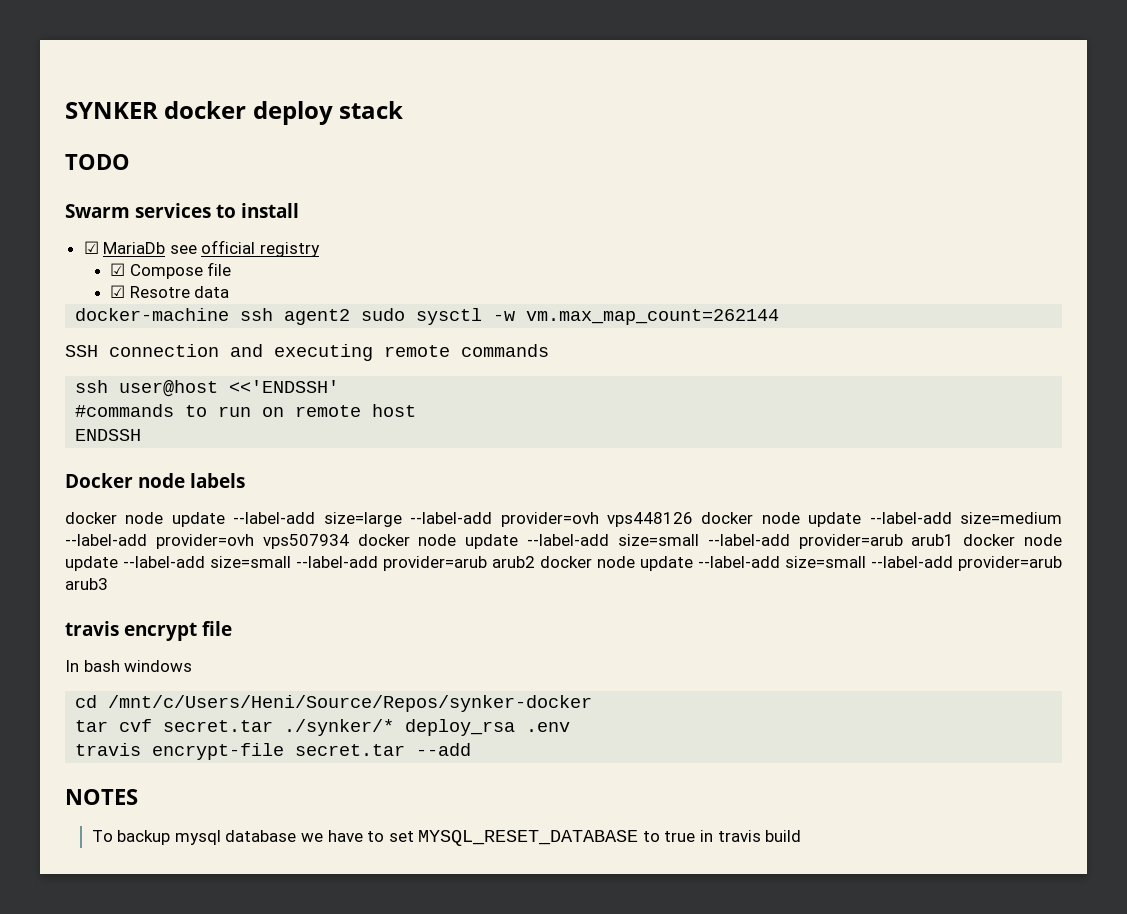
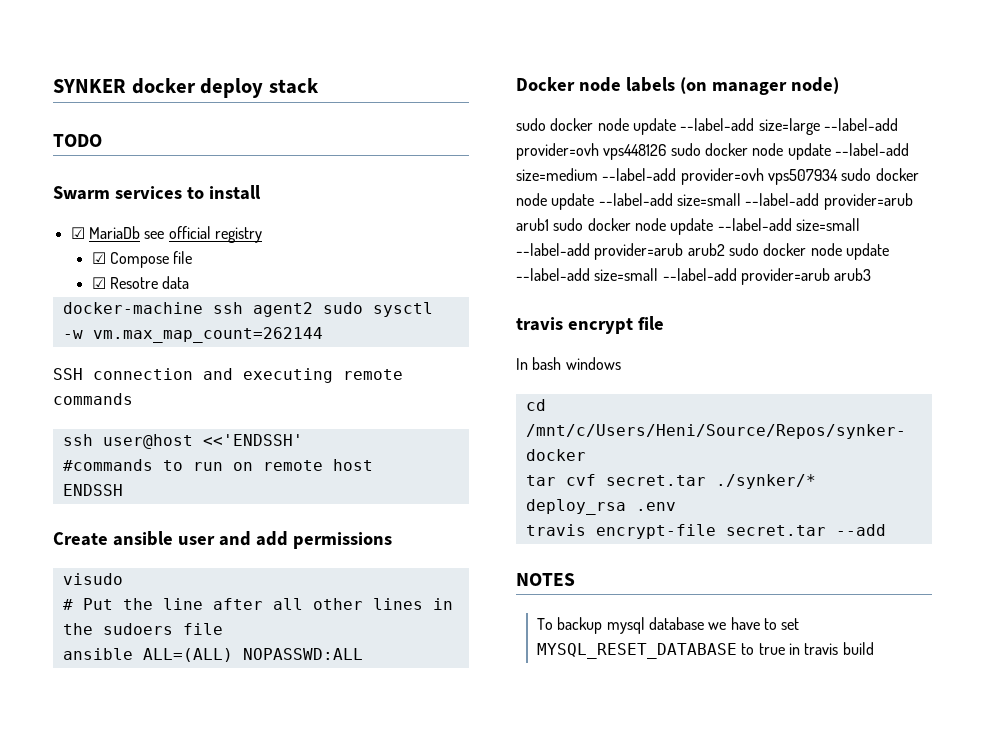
+ Create ansible user and add permissions
+ visudo
+ # Put the line after all other lines in the sudoers file
+ ansible ALL=(ALL) NOPASSWD:ALL
- Docker node labels
- docker node update --label-add size=large --label-add provider=ovh vps448126 docker node update --label-add size=medium --label-add provider=ovh vps507934 docker node update --label-add size=small --label-add provider=arub arub1 docker node update --label-add size=small --label-add provider=arub arub2 docker node update --label-add size=small --label-add provider=arub arub3
+ Docker node labels (on manager node)
+ sudo docker node update --label-add size=large --label-add provider=ovh vps448126 sudo docker node update --label-add size=medium --label-add provider=ovh vps507934 sudo docker node update --label-add size=small --label-add provider=arub arub1 sudo docker node update --label-add size=small --label-add provider=arub arub2 sudo docker node update --label-add size=small --label-add provider=arub arub3

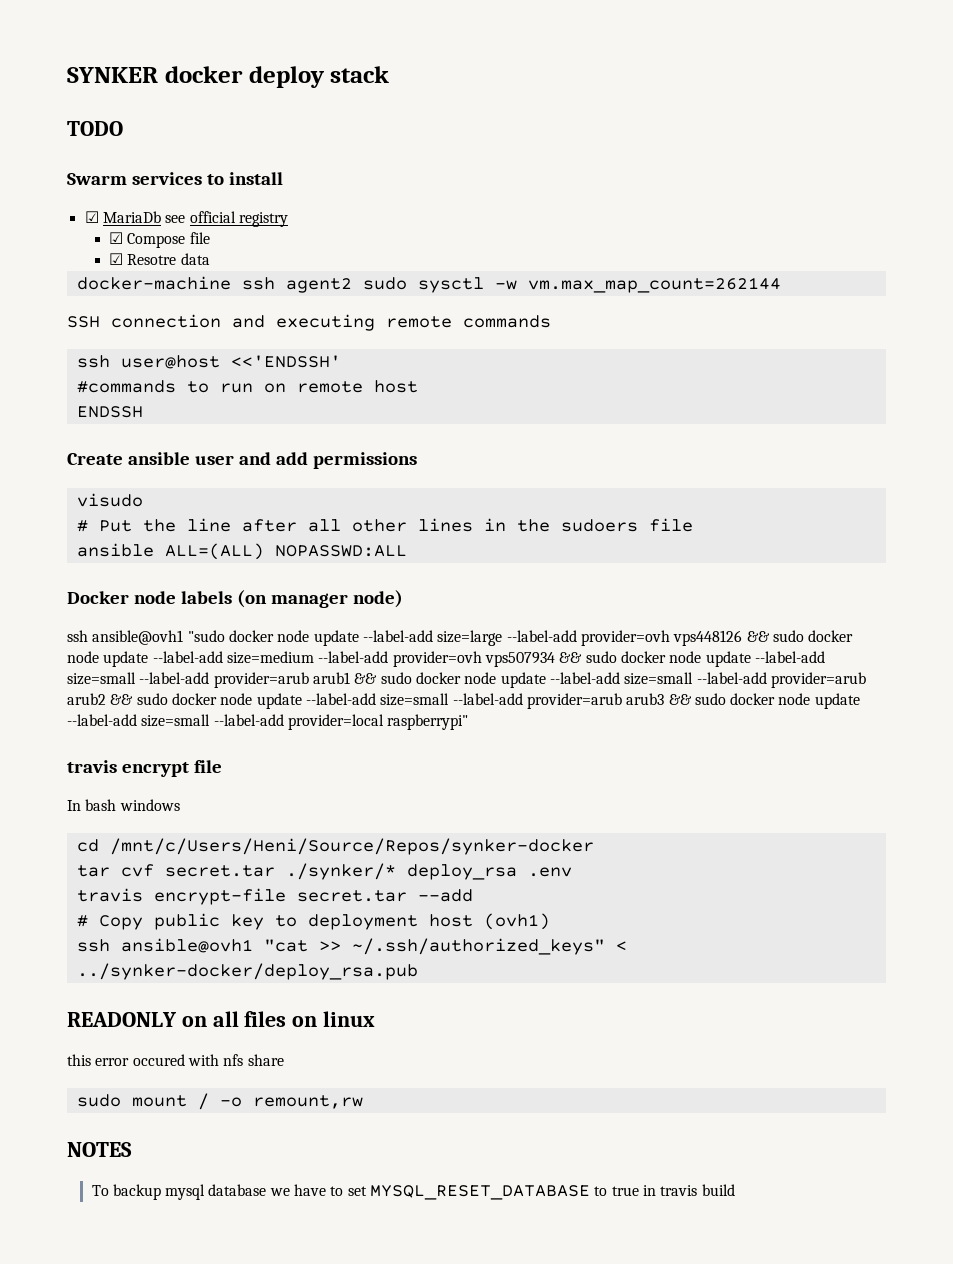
- sudo docker node update --label-add size=large --label-add provider=ovh vps448126 sudo docker node update --label-add size=medium --label-add provider=ovh vps507934 sudo docker node update --label-add size=small --label-add provider=arub arub1 sudo docker node update --label-add size=small --label-add provider=arub arub2 sudo docker node update --label-add size=small --label-add provider=arub arub3
+ ssh ansible@ovh1 "sudo docker node update --label-add size=large --label-add provider=ovh vps448126 && sudo docker node update --label-add size=medium --label-add provider=ovh vps507934 && sudo docker node update --label-add size=small --label-add provider=arub arub1 && sudo docker node update --label-add size=small --label-add provider=arub arub2 && sudo docker node update --label-add size=small --label-add provider=arub arub3 && sudo docker node update --label-add size=small --label-add provider=local raspberrypi"
+ # Copy public key to deployment host (ovh1)
+ ssh ansible@ovh1 "cat >> ~/.ssh/authorized_keys" < ../synker-docker/deploy_rsa.pub
+ READONLY on all files on linux
+ this error occured with nfs share
+ sudo mount / -o remount,rw

